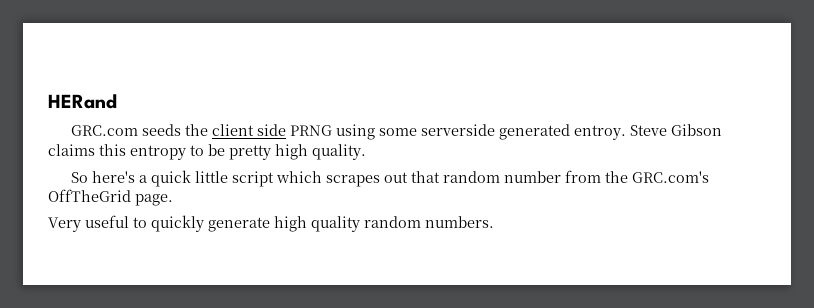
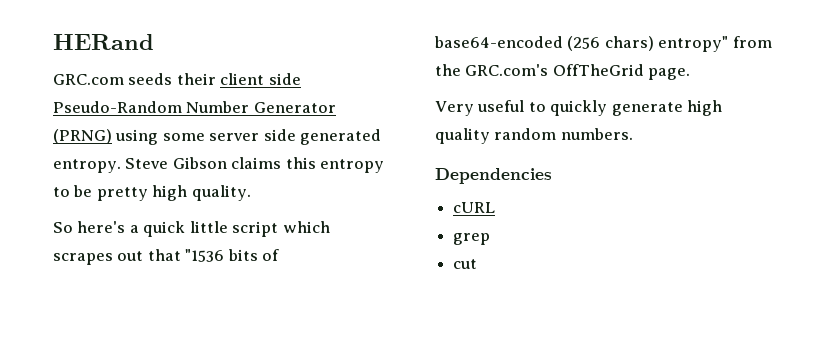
- GRC.com seeds the client side PRNG using some serverside generated entroy.
+ GRC.com seeds their client side Pseudo-Random Number Generator (PRNG) using some server side generated entropy.
- So here's a quick little script which scrapes out that random number from the GRC.com's OffTheGrid page.
+ So here's a quick little script which scrapes out that "1536 bits of base64-encoded (256 chars) entropy" from the GRC.com's OffTheGrid page.
+ Dependencies
+ cURL
+ grep
+ cut

